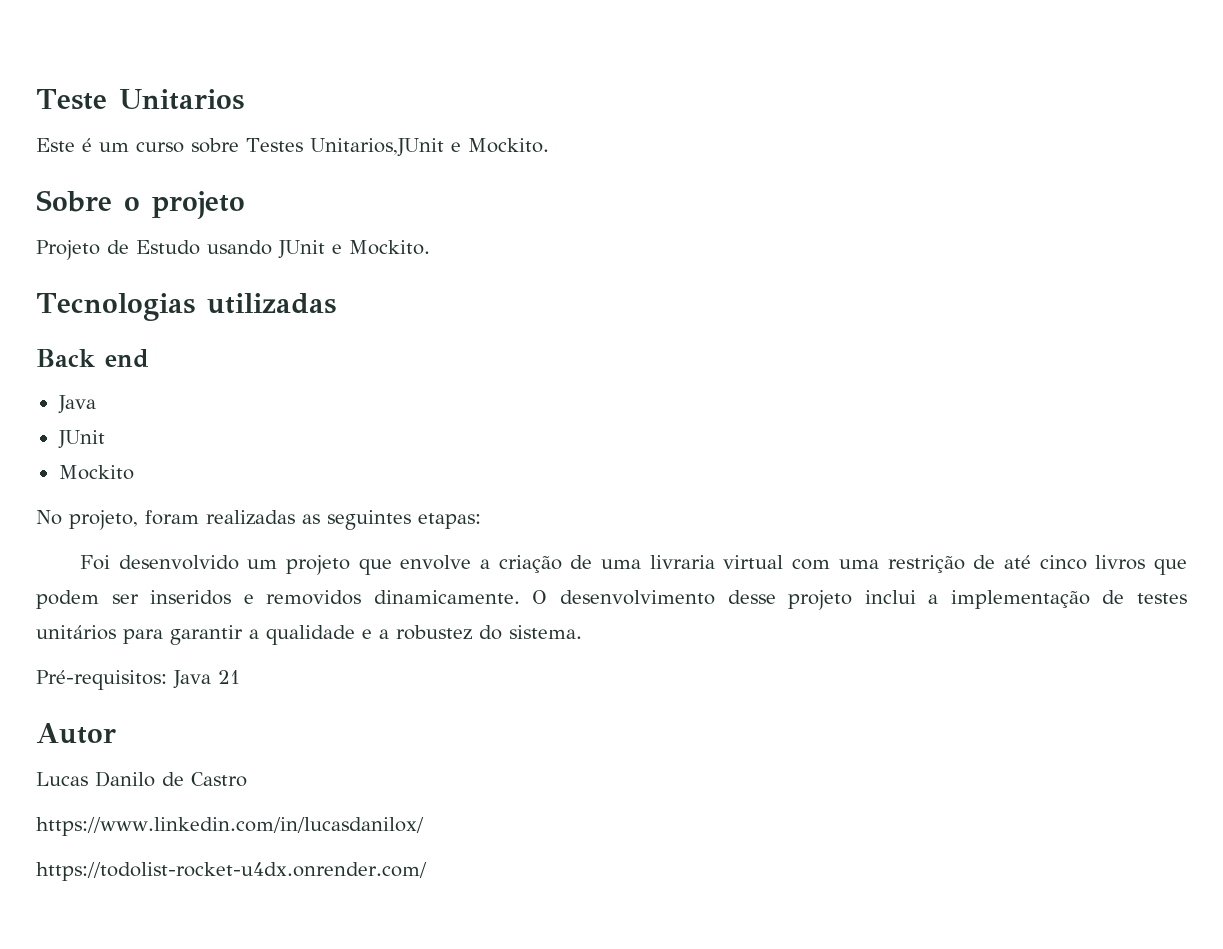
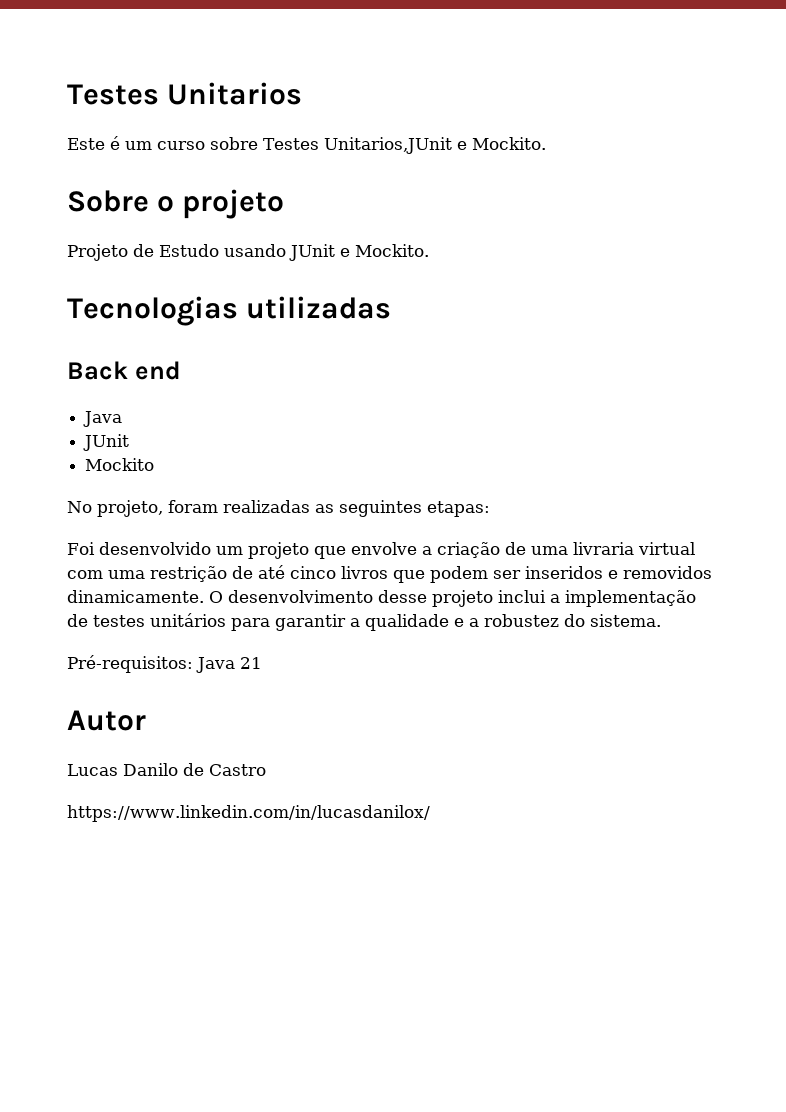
- Teste Unitarios
+ Testes Unitarios
- https://todolist-rocket-u4dx.onrender.com/

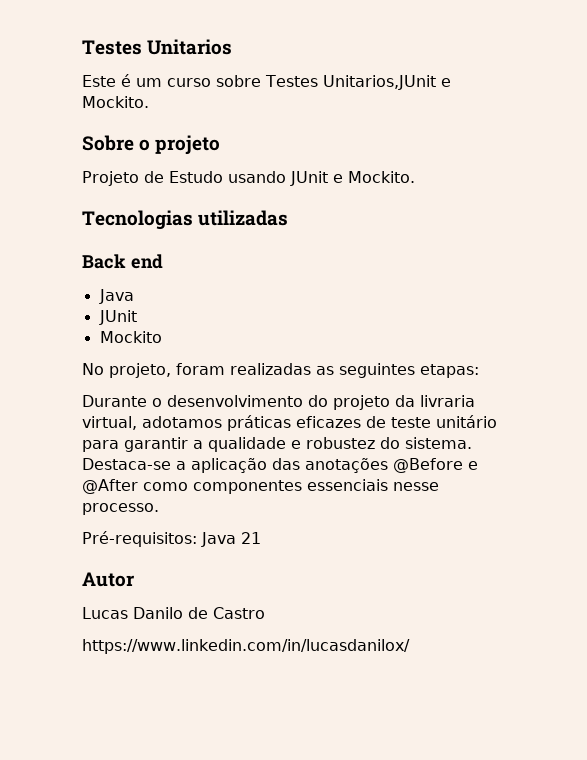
- Foi desenvolvido um projeto que envolve a criação de uma livraria virtual com uma restrição de até cinco livros que podem ser inseridos e removidos dinamicamente. O desenvolvimento desse projeto inclui a implementação de testes unitários para garantir a qualidade e a robustez do sistema.
+ Durante o desenvolvimento do projeto da livraria virtual, adotamos práticas eficazes de teste unitário para garantir a qualidade e robustez do sistema. Destaca-se a aplicação das anotações @Before e @After como componentes essenciais nesse processo.

